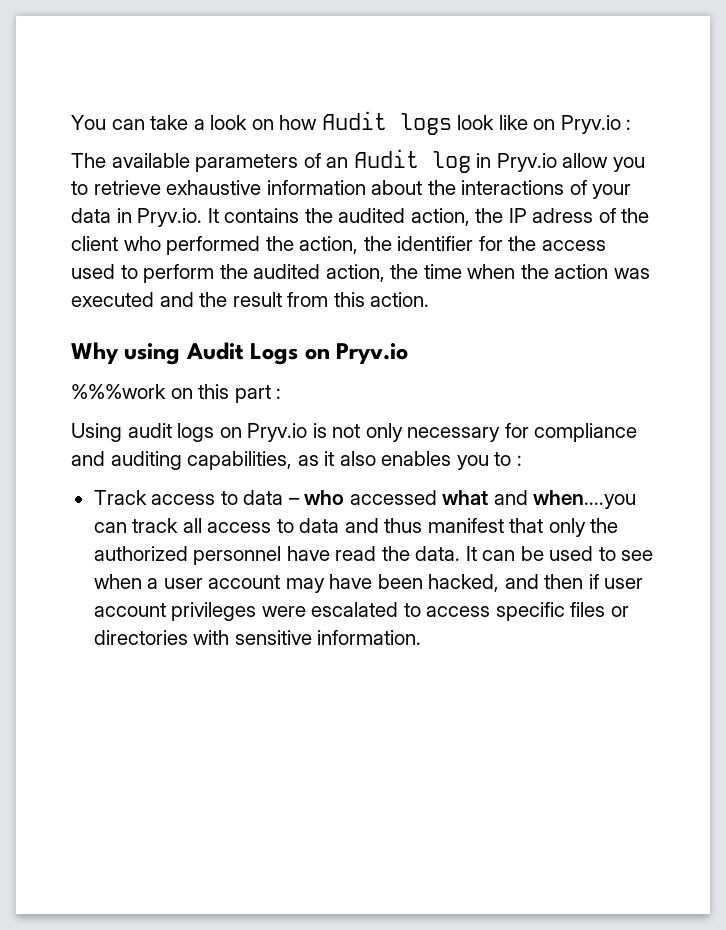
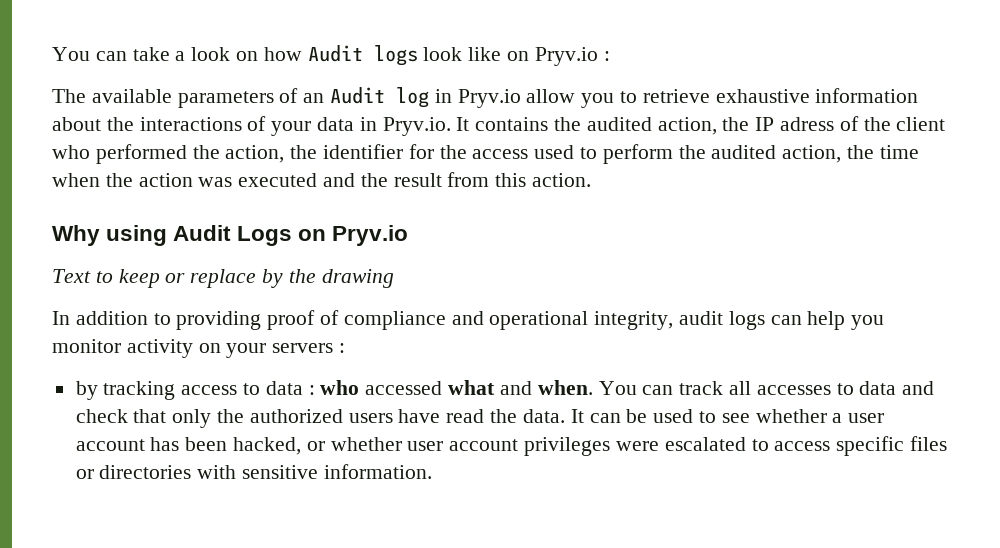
- %%%work on this part :
- Using audit logs on Pryv.io is not only necessary for compliance and auditing capabilities, as it also enables you to :
- Track access to data – who accessed what and when....you can track all access to data and thus manifest that only the authorized personnel have read the data.
+ Text to keep or replace by the drawing
+ In addition to providing proof of compliance and operational integrity, audit logs can help you monitor activity on your servers :
+ by tracking access to data : who accessed what and when. You can track all accesses to data and check that only the authorized users have read the data.
- It can be used to see when a user account may have been hacked, and then if user account privileges were escalated to access specific files or directories with sensitive information.
+ It can be used to see whether a user account has been hacked, or whether user account privileges were escalated to access specific files or directories with sensitive information.

